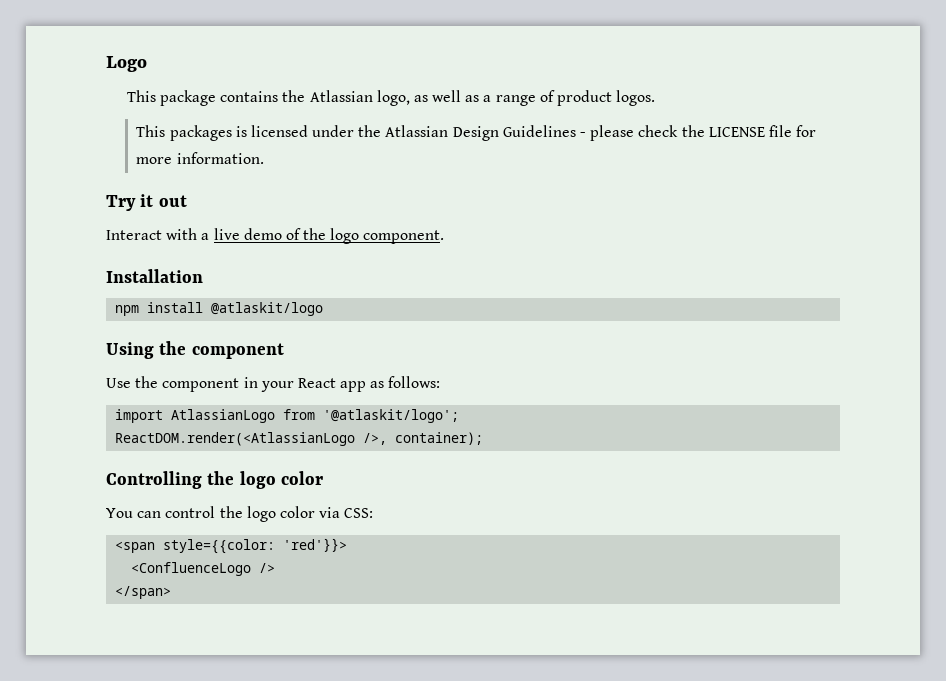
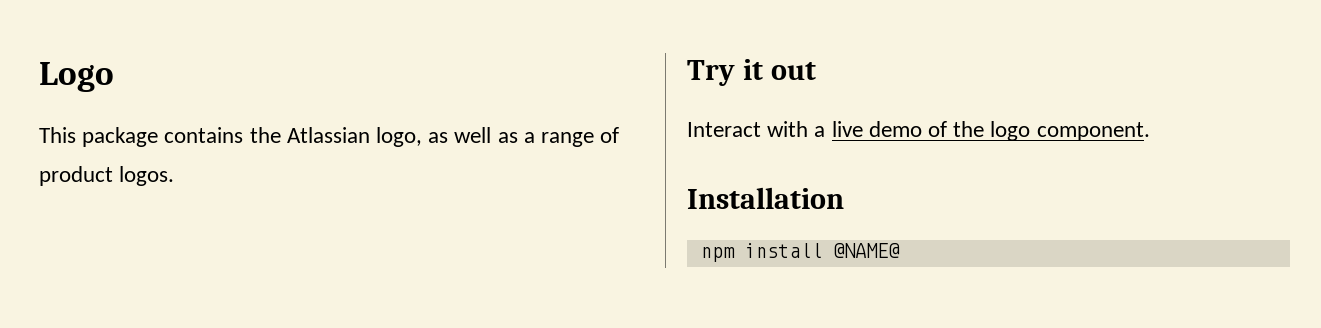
- This packages is licensed under the Atlassian Design Guidelines - please check the LICENSE file for more information.
- npm install @atlaskit/logo
- Using the component
- Use the component in your React app as follows:
- import AtlassianLogo from '@atlaskit/logo';
- ReactDOM.render(<AtlassianLogo />, container);
- Controlling the logo color
- You can control the logo color via CSS:
- <span style={{color: 'red'}}>
- <ConfluenceLogo />
- </span>
+ npm install @NAME@

